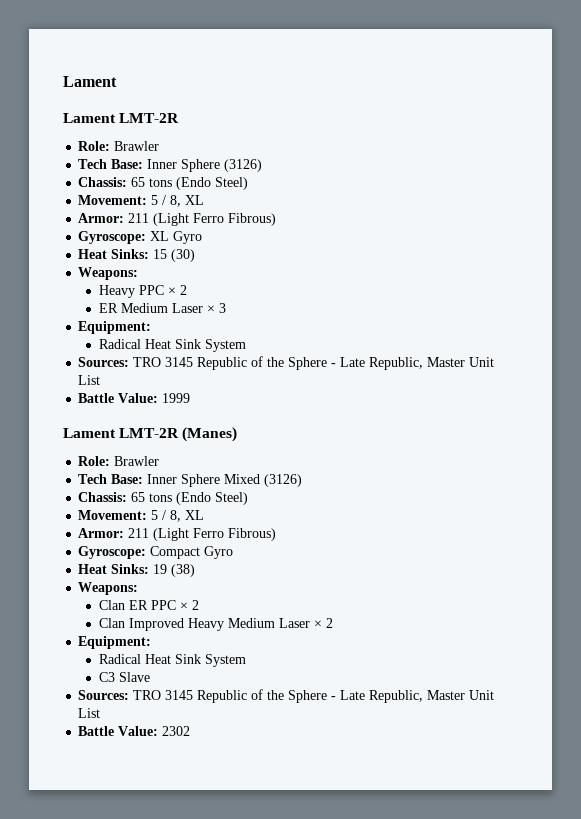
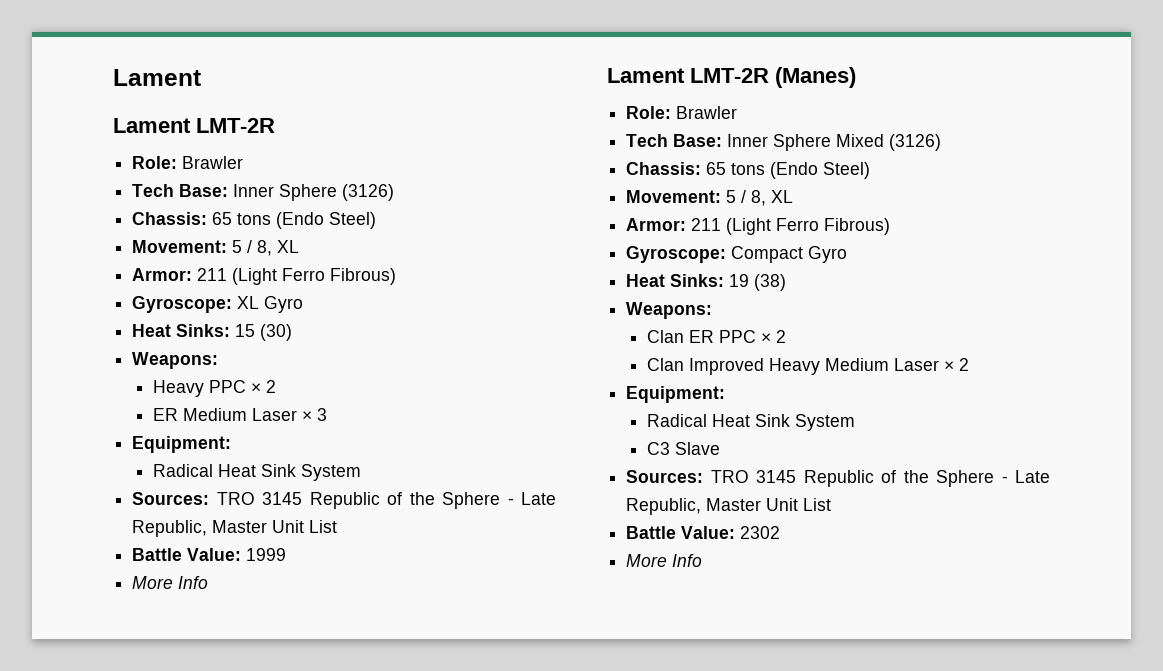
  Battle Value: 1999
+ More Info
  Battle Value: 2302
+ More Info

